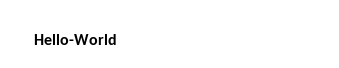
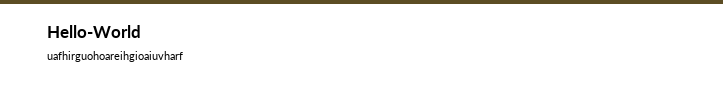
+ uafhirguohoareihgioaiuvharf

